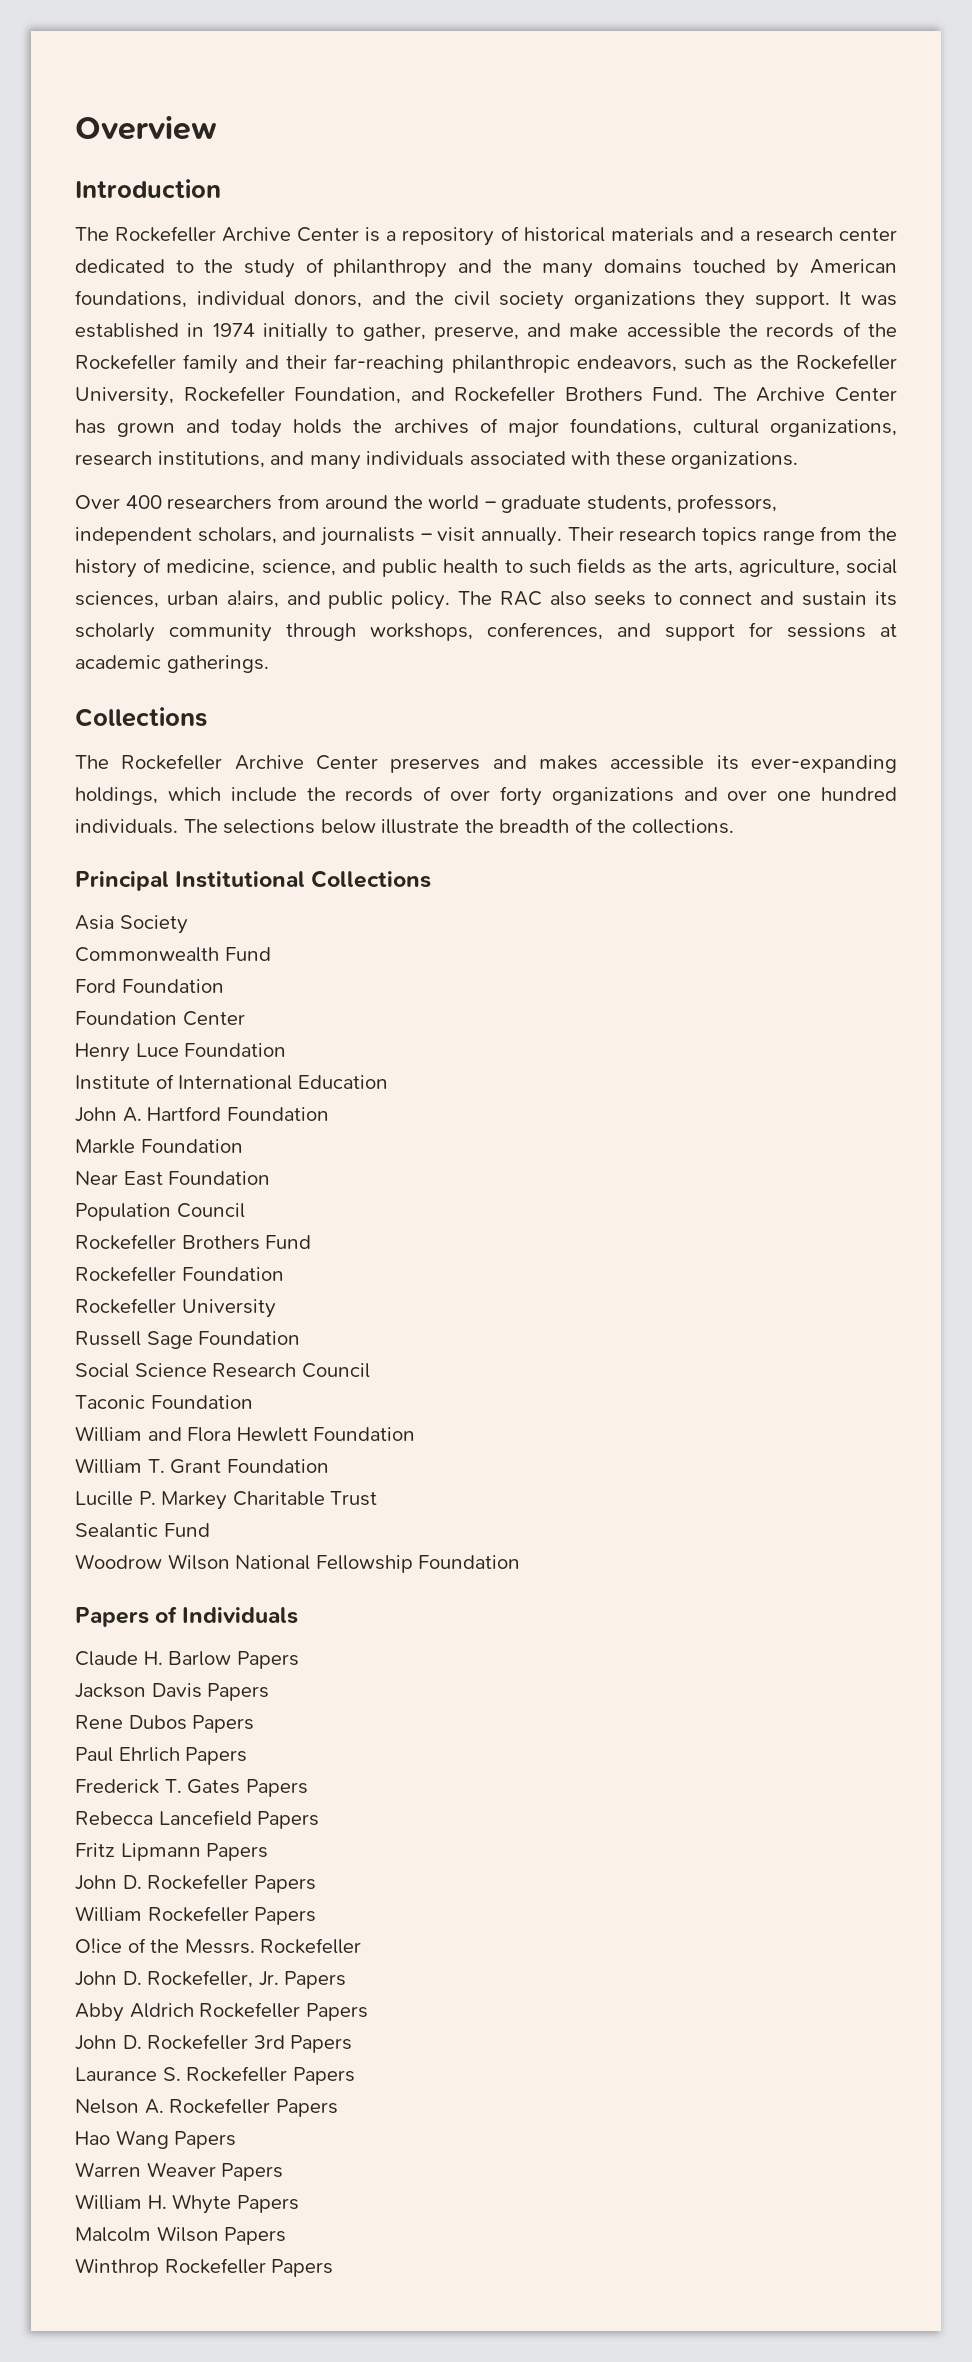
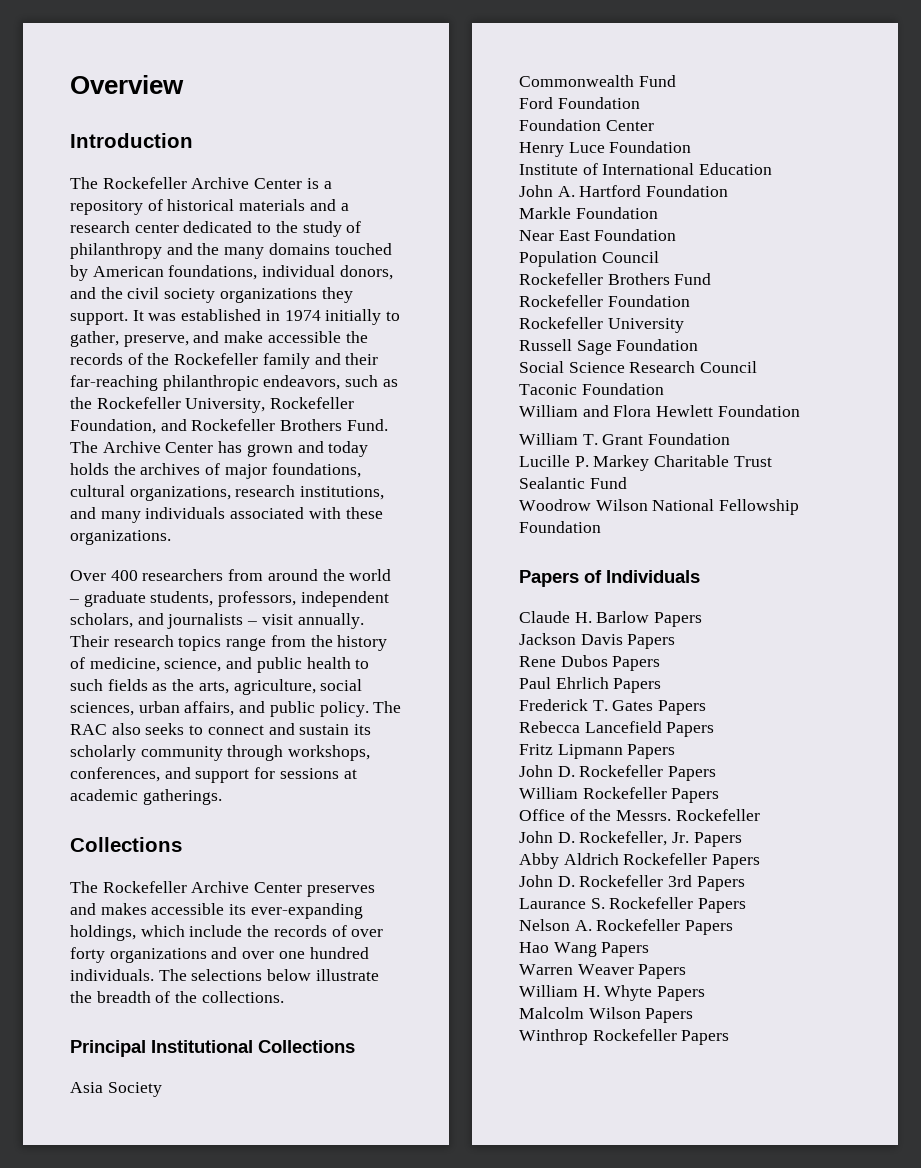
- Their research topics range from the history of medicine, science, and public health to such fields as the arts, agriculture, social sciences, urban a!airs, and public policy.
+ Their research topics range from the history of medicine, science, and public health to such fields as the arts, agriculture, social sciences, urban affairs, and public policy.
- O!ice of the Messrs.
+ Office of the Messrs.

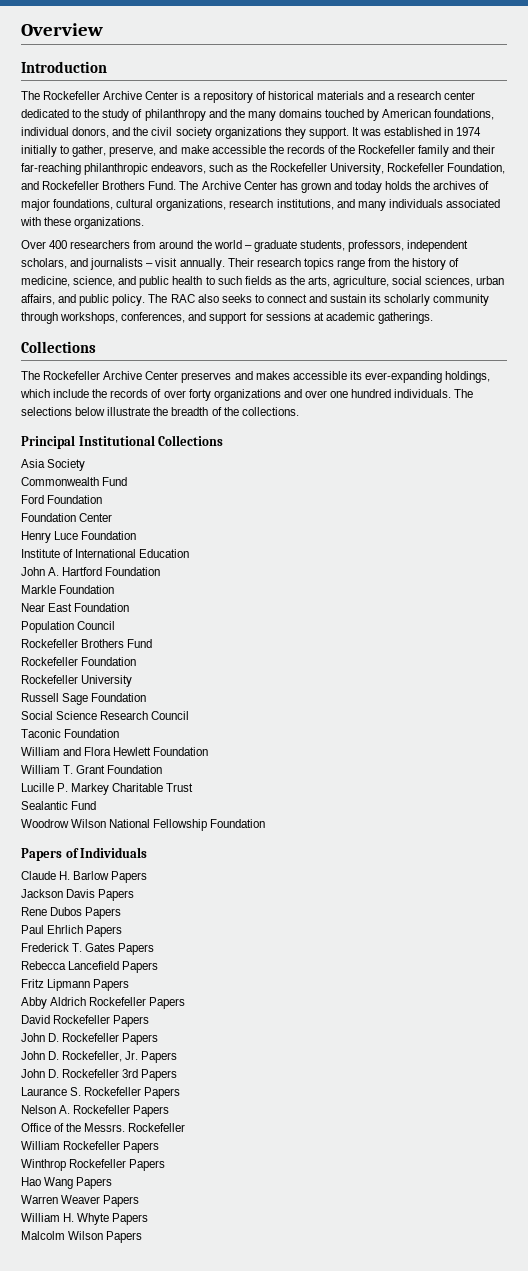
+ Abby Aldrich Rockefeller Papers
+ David Rockefeller Papers
  John D. Rockefeller Papers
- William Rockefeller Papers
- Office of the Messrs. Rockefeller
- Abby Aldrich Rockefeller Papers
+ Office of the Messrs. Rockefeller
+ William Rockefeller Papers
+ Winthrop Rockefeller Papers
- Winthrop Rockefeller Papers

